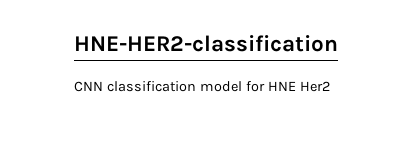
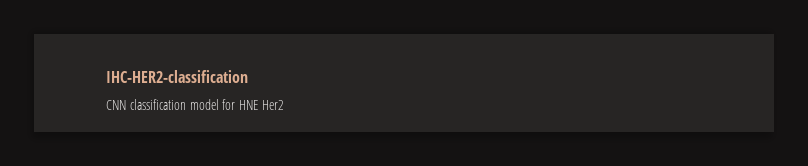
- HNE-HER2-classification
+ IHC-HER2-classification

